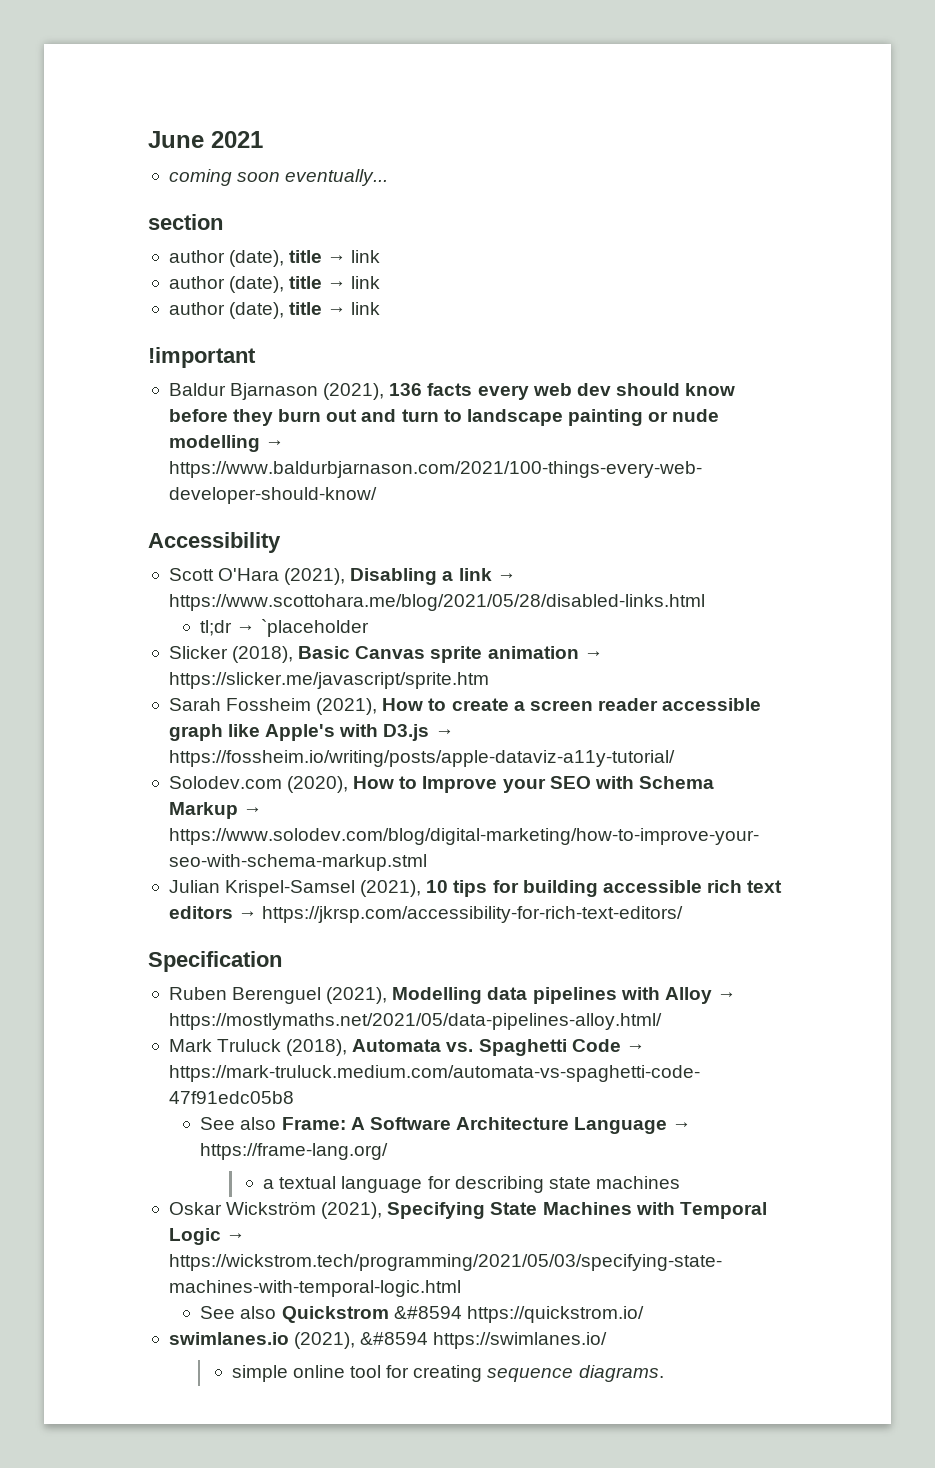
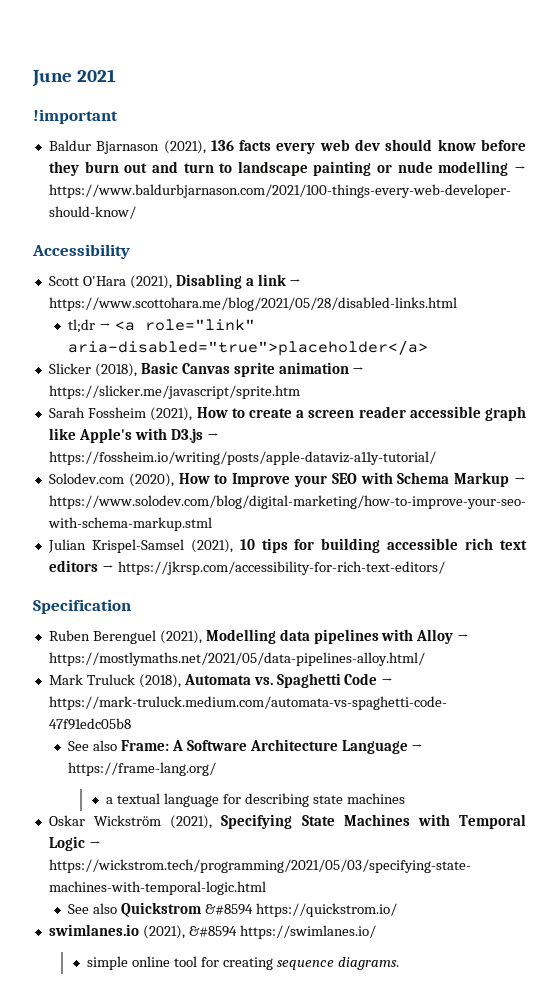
- coming soon eventually...
- section
- author (date), title → link
- author (date), title → link
- author (date), title → link
- tl;dr → `placeholder
+ tl;dr → <a role="link" aria-disabled="true">placeholder</a>

